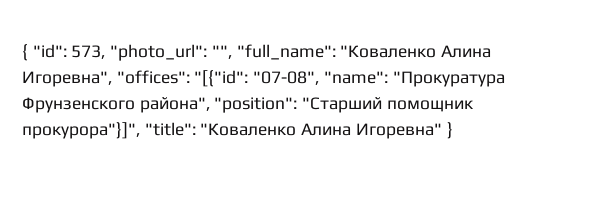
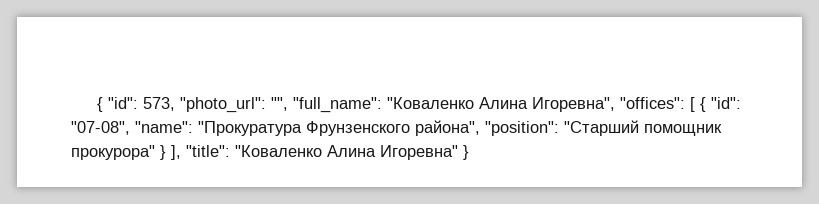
- { "id": 573, "photo_url": "", "full_name": "Коваленко Алина Игоревна", "offices": "[{"id": "07-08", "name": "Прокуратура Фрунзенского района", "position": "Старший помощник прокурора"}]", "title": "Коваленко Алина Игоревна" }
+ { "id": 573, "photo_url": "", "full_name": "Коваленко Алина Игоревна", "offices": [ { "id": "07-08", "name": "Прокуратура Фрунзенского района", "position": "Старший помощник прокурора" } ], "title": "Коваленко Алина Игоревна" }

